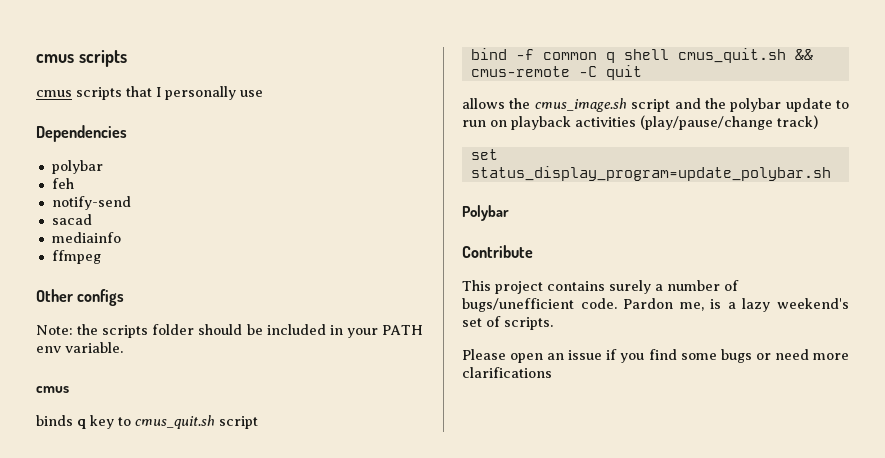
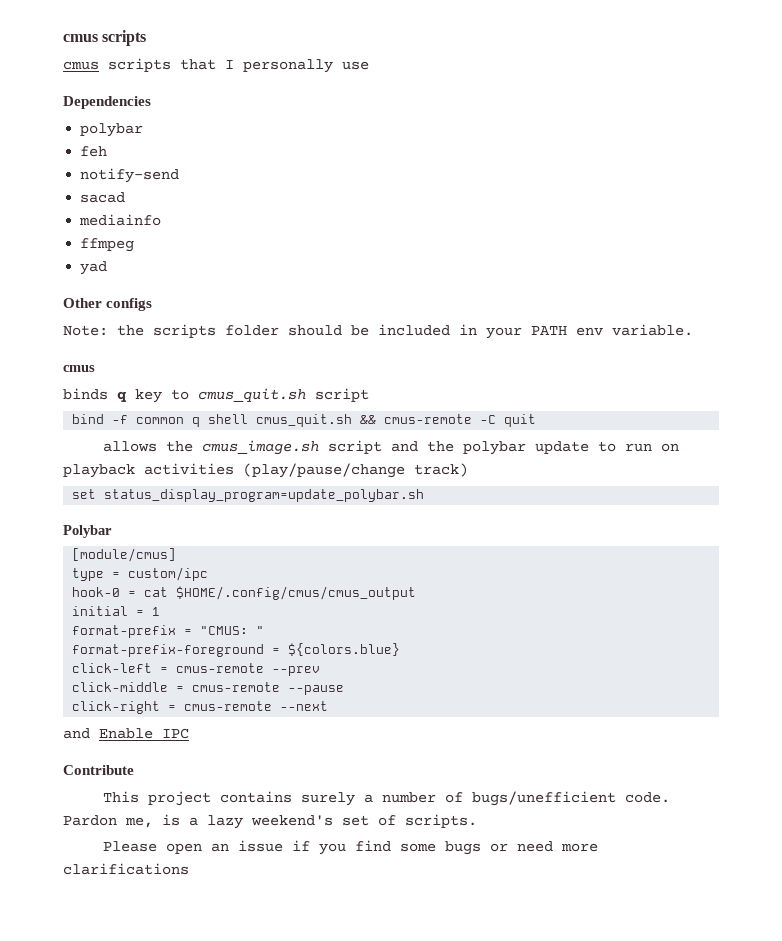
+ yad
+ [module/cmus]
+ type = custom/ipc
+ hook-0 = cat $HOME/.config/cmus/cmus_output
+ initial = 1
+ format-prefix = "CMUS: "
+ format-prefix-foreground = ${colors.blue}
+ click-left = cmus-remote --prev
+ click-middle = cmus-remote --pause
+ click-right = cmus-remote --next
+ and Enable IPC

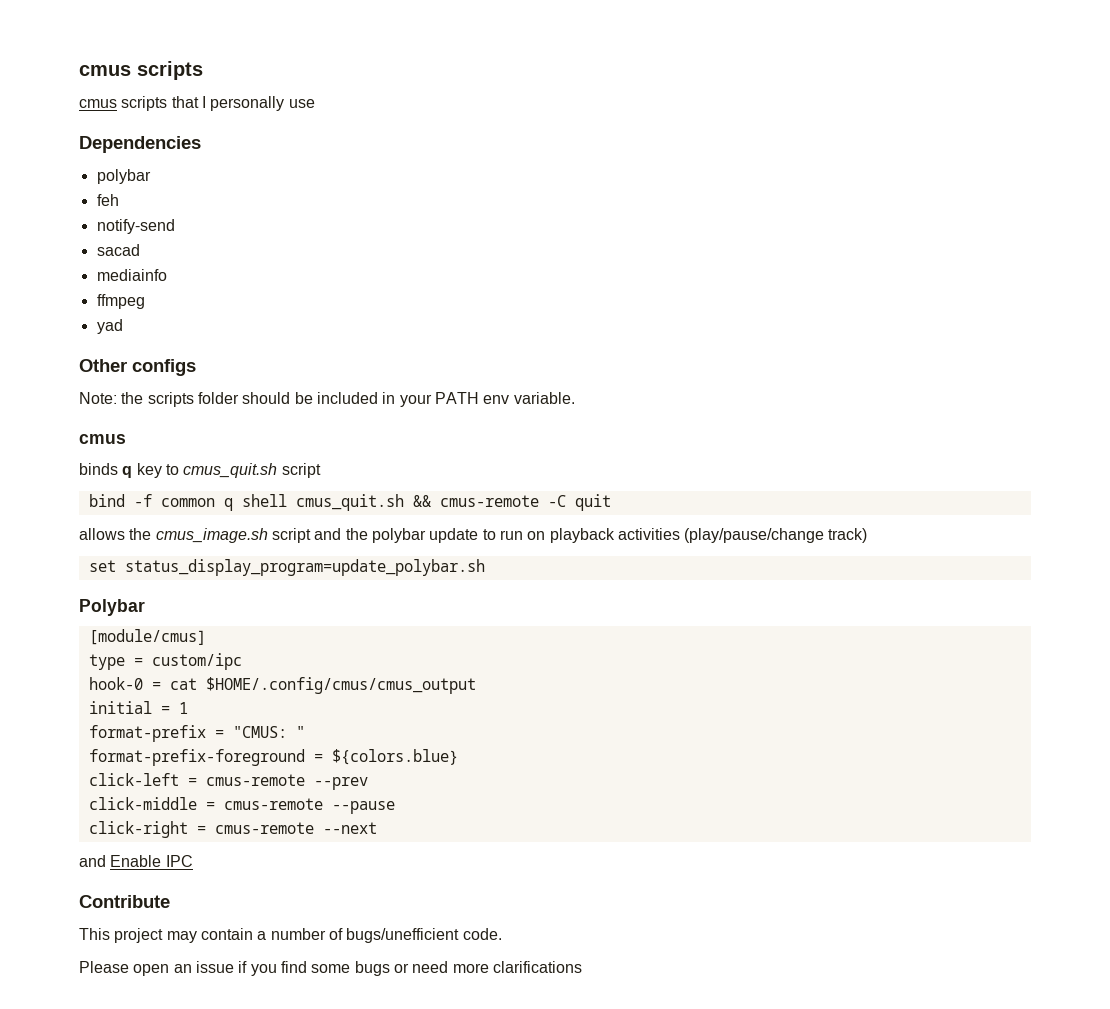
- This project contains surely a number of bugs/unefficient code. Pardon me, is a lazy weekend's set of scripts.
+ This project may contain a number of bugs/unefficient code.

